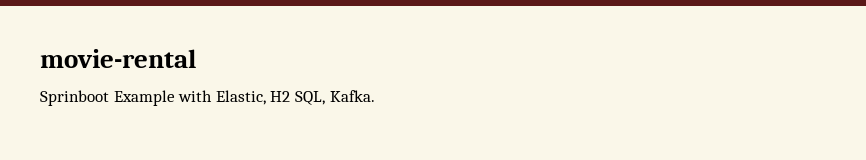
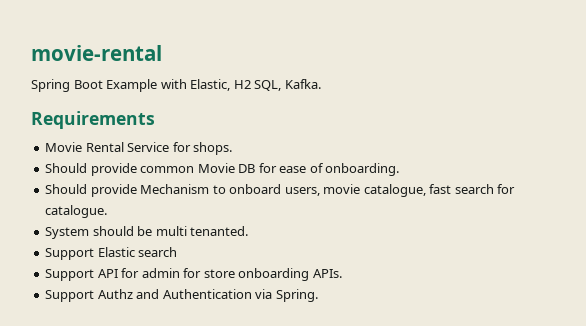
- Sprinboot Example with Elastic, H2 SQL, Kafka.
+ Spring Boot Example with Elastic, H2 SQL, Kafka.
+ Requirements
+ Movie Rental Service for shops.
+ Should provide common Movie DB for ease of onboarding.
+ Should provide Mechanism to onboard users, movie catalogue, fast search for catalogue.
+ System should be multi tenanted.
+ Support Elastic search
+ Support API for admin for store onboarding APIs.
+ Support Authz and Authentication via Spring.

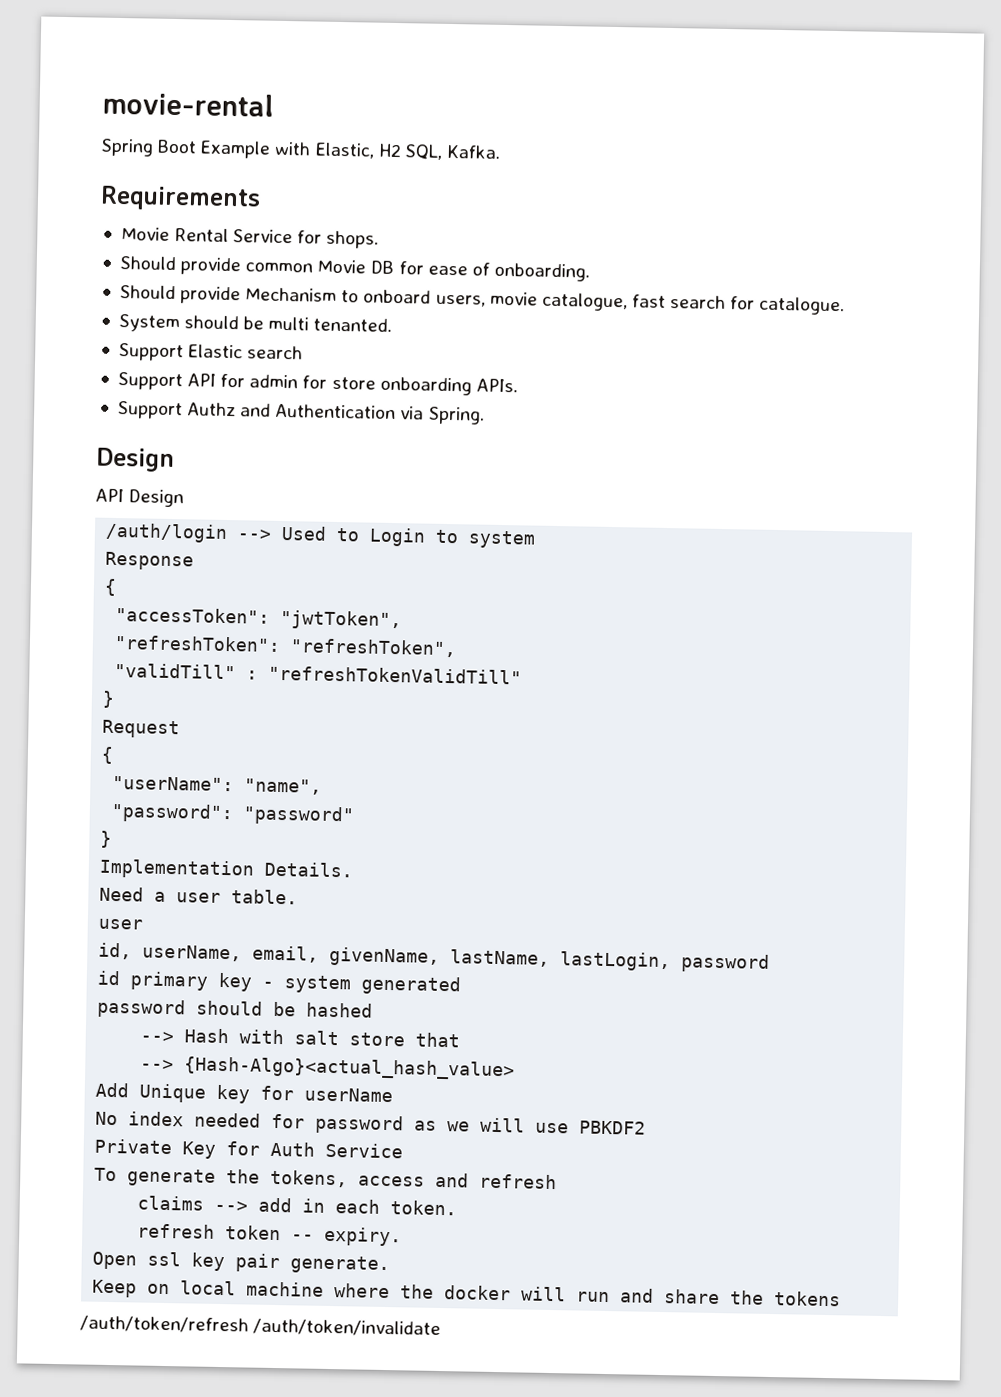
  Support Authz and Authentication via Spring.
+ Design
+ API Design
+ /auth/login --> Used to Login to system
+ Response
+ {
+ "accessToken": "jwtToken",
+ "refreshToken": "refreshToken",
+ "validTill" : "refreshTokenValidTill"
+ }
+ Request
+ {
+ "userName": "name",
+ "password": "password"
+ }
+ Implementation Details.
+ Need a user table.
+ user
+ id, userName, email, givenName, lastName, lastLogin, password
+ id primary key - system generated
+ password should be hashed
+ --> Hash with salt store that
+ --> {Hash-Algo}<actual_hash_value>
+ Add Unique key for userName
+ No index needed for password as we will use PBKDF2
+ Private Key for Auth Service
+ To generate the tokens, access and refresh
+ claims --> add in each token.
+ refresh token -- expiry.
+ Open ssl key pair generate.
+ Keep on local machine where the docker will run and share the tokens
+ /auth/token/refresh /auth/token/invalidate

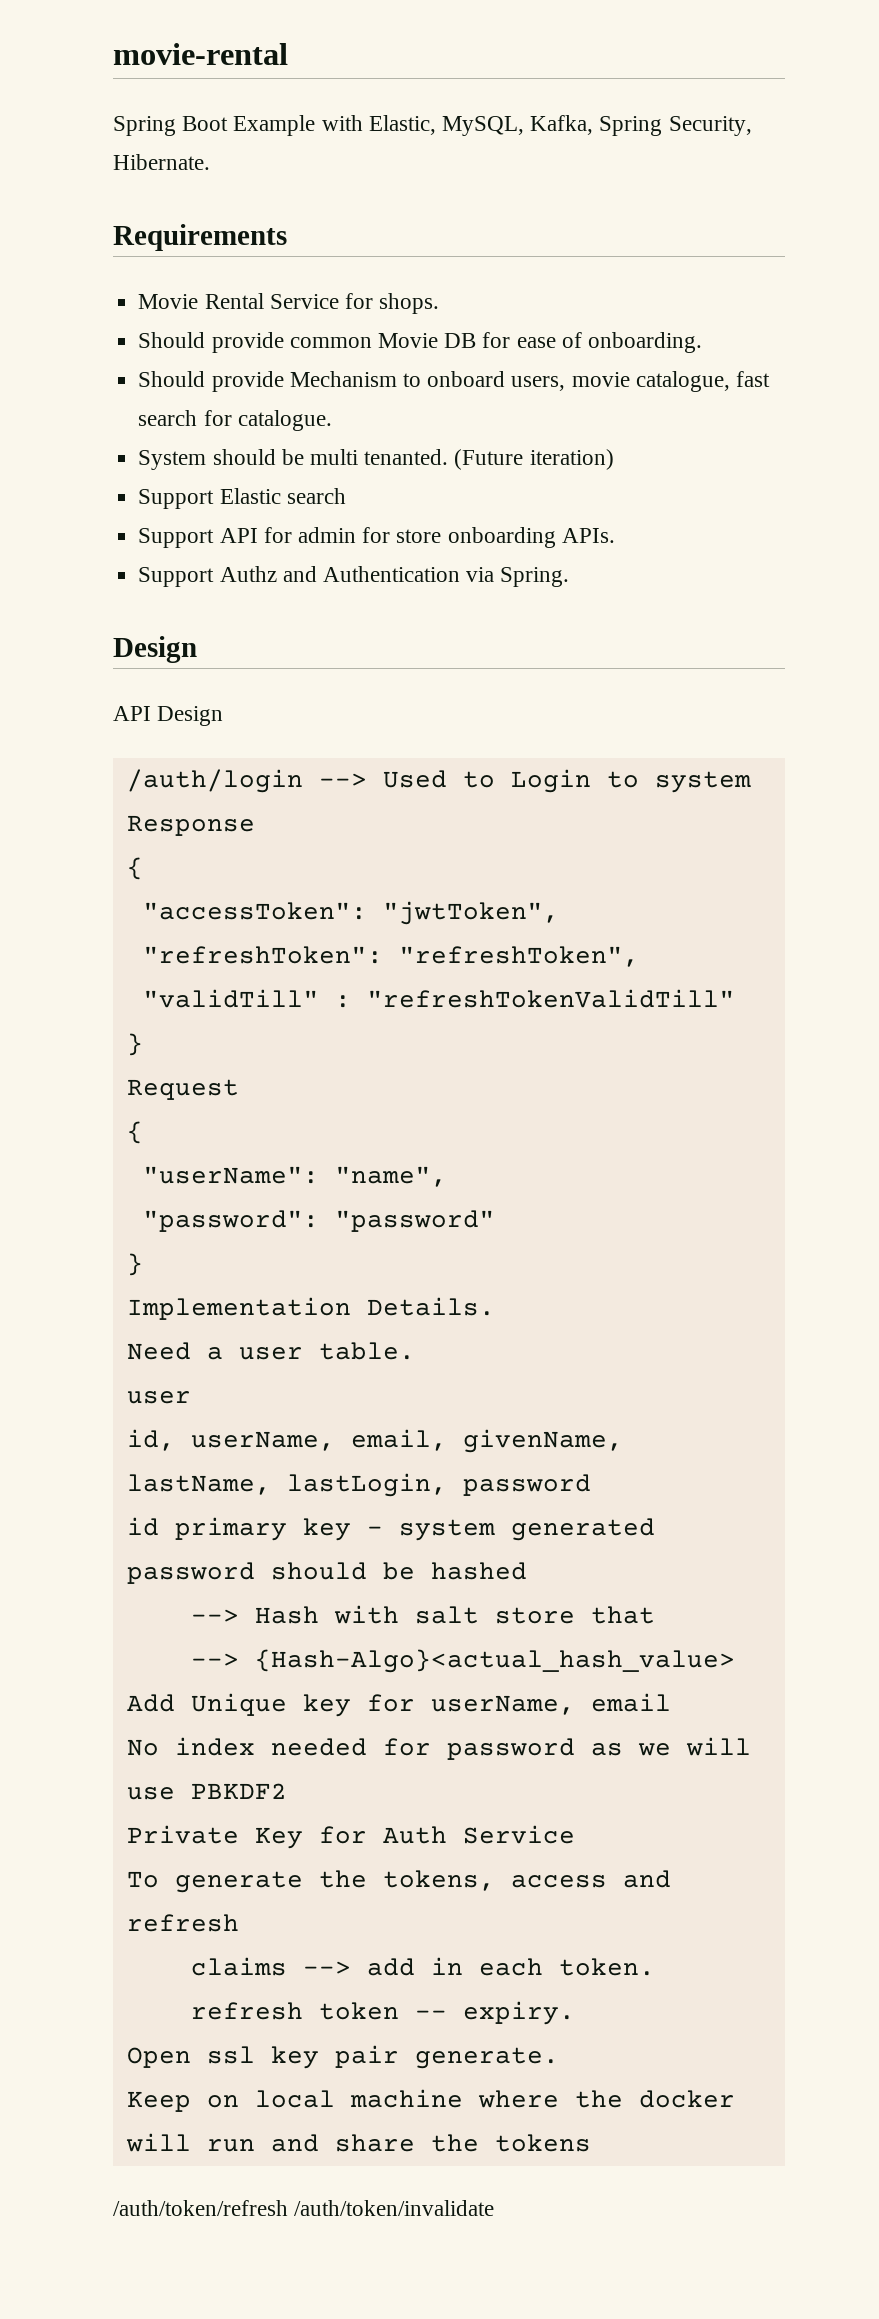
- Spring Boot Example with Elastic, H2 SQL, Kafka.
+ Spring Boot Example with Elastic, MySQL, Kafka, Spring Security, Hibernate.
+ (Future iteration)
- Add Unique key for userName
+ Add Unique key for userName, email

